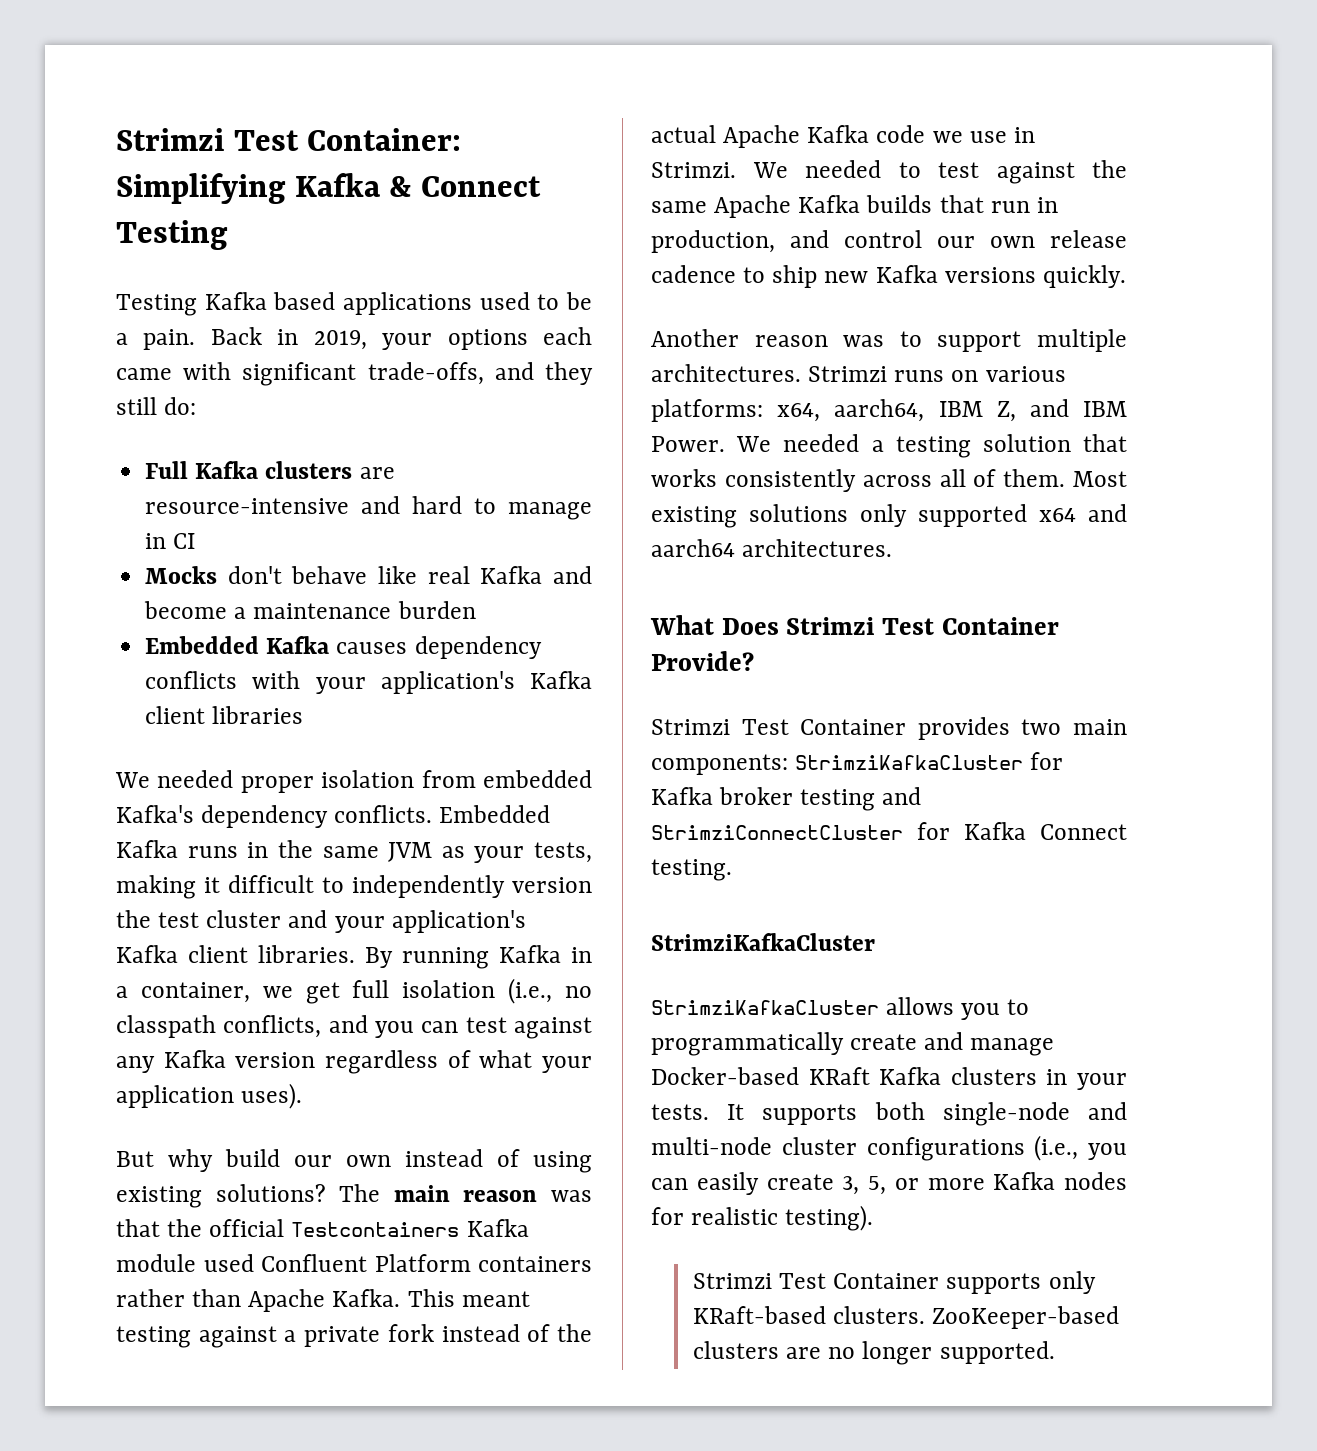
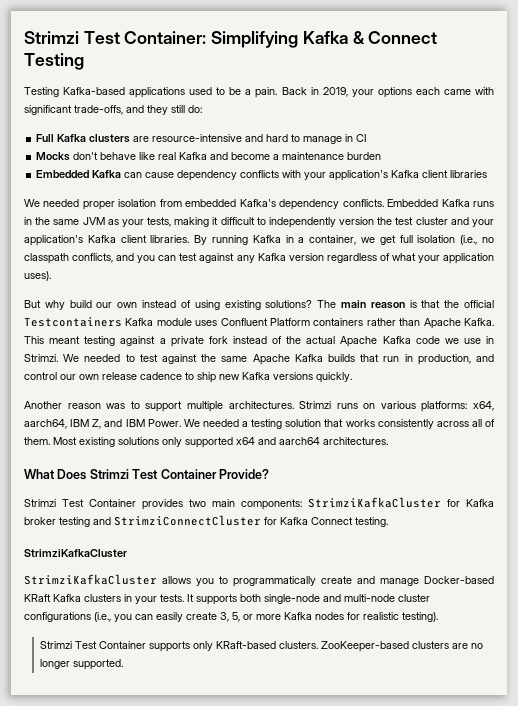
- Testing Kafka based applications used to be a pain.
+ Testing Kafka-based applications used to be a pain.
- Embedded Kafka causes dependency conflicts with your application's Kafka client libraries
+ Embedded Kafka can cause dependency conflicts with your application's Kafka client libraries
- The main reason was that the official Testcontainers Kafka module used Confluent Platform containers rather than Apache Kafka.
+ The main reason is that the official Testcontainers Kafka module uses Confluent Platform containers rather than Apache Kafka.

